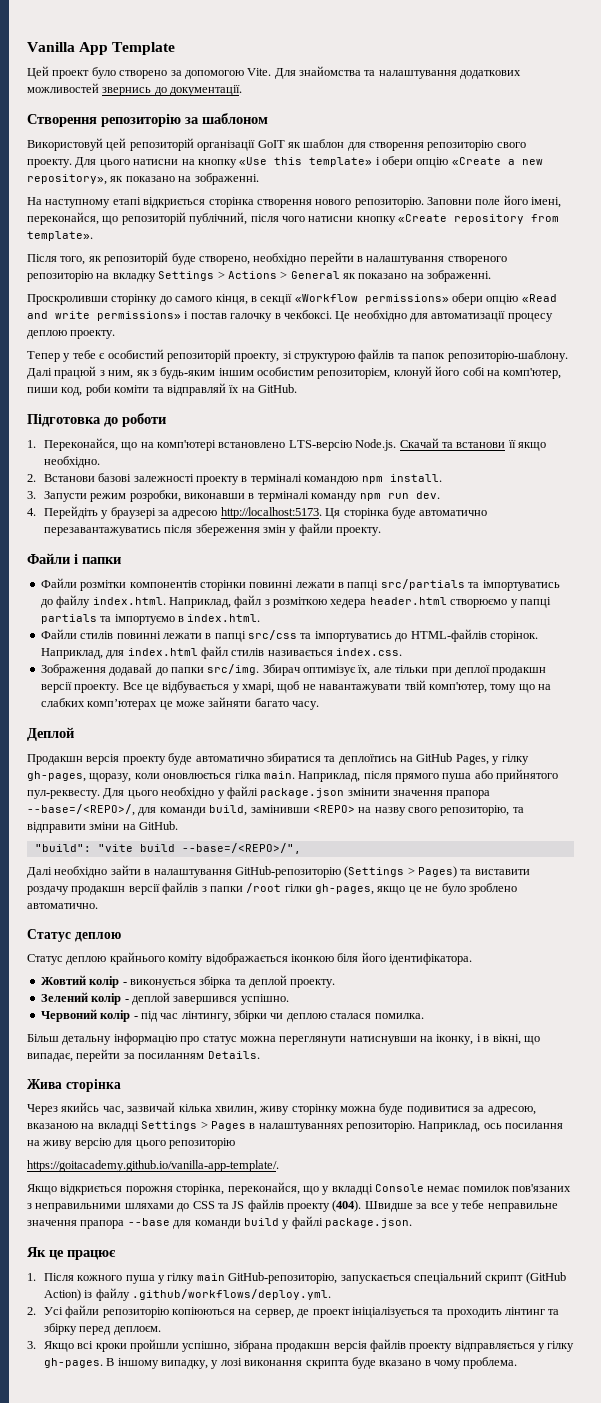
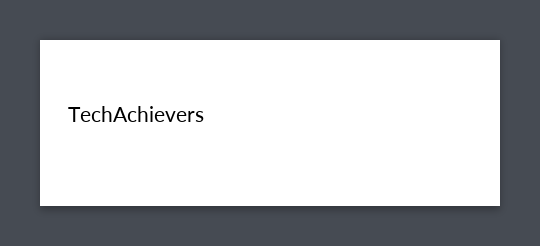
- Vanilla App Template
- Цей проект було створено за допомогою Vite. Для знайомства та налаштування додаткових можливостей звернись до документації.
- Створення репозиторію за шаблоном
- Використовуй цей репозиторій організації GoIT як шаблон для створення репозиторію свого проекту. Для цього натисни на кнопку «Use this template» і обери опцію «Create a new repository», як показано на зображенні.
- На наступному етапі відкриється сторінка створення нового репозиторію. Заповни поле його імені, переконайся, що репозиторій публічний, після чого натисни кнопку «Create repository from template».
- Після того, як репозиторій буде створено, необхідно перейти в налаштування створеного репозиторію на вкладку Settings > Actions > General як показано на зображенні.
- Проскроливши сторінку до самого кінця, в секції «Workflow permissions» обери опцію «Read and write permissions» і постав галочку в чекбоксі. Це необхідно для автоматизації процесу деплою проекту.
- Тепер у тебе є особистий репозиторій проекту, зі структурою файлів та папок репозиторію-шаблону. Далі працюй з ним, як з будь-яким іншим особистим репозиторієм, клонуй його собі на комп'ютер, пиши код, роби коміти та відправляй їх на GitHub.
- Підготовка до роботи
- 1. Переконайся, що на комп'ютері встановлено LTS-версію Node.js. Скачай та встанови її якщо необхідно.
- 2. Встанови базові залежності проекту в терміналі командою npm install.
- 3. Запусти режим розробки, виконавши в терміналі команду npm run dev.
- 4. Перейдіть у браузері за адресою http://localhost:5173. Ця сторінка буде автоматично перезавантажуватись після збереження змін у файли проекту.
- Файли і папки
- Файли розмітки компонентів сторінки повинні лежати в папці src/partials та імпортуватись до файлу index.html. Наприклад, файл з розміткою хедера header.html створюємо у папці partials та імпортуємо в index.html.
- Файли стилів повинні лежати в папці src/css та імпортуватись до HTML-файлів сторінок. Наприклад, для index.html файл стилів називається index.css.
- Зображення додавай до папки src/img. Збирач оптимізує їх, але тільки при деплої продакшн версії проекту. Все це відбувається у хмарі, щоб не навантажувати твій комп'ютер, тому що на слабких компʼютерах це може зайняти багато часу.
- Деплой
- Продакшн версія проекту буде автоматично збиратися та деплоїтись на GitHub Pages, у гілку gh-pages, щоразу, коли оновлюється гілка main. Наприклад, після прямого пуша або прийнятого пул-реквесту. Для цього необхідно у файлі package.json змінити значення прапора --base=/<REPO>/, для команди build, замінивши <REPO> на назву свого репозиторію, та відправити зміни на GitHub.
- "build": "vite build --base=/<REPO>/",
- Далі необхідно зайти в налаштування GitHub-репозиторію (Settings > Pages) та виставити роздачу продакшн версії файлів з папки /root гілки gh-pages, якщо це не було зроблено автоматично.
- Статус деплою
- Статус деплою крайнього коміту відображається іконкою біля його ідентифікатора.
- Жовтий колір - виконується збірка та деплой проекту.
- Зелений колір - деплой завершився успішно.
- Червоний колір - під час лінтингу, збірки чи деплою сталася помилка.
- Більш детальну інформацію про статус можна переглянути натиснувши на іконку, і в вікні, що випадає, перейти за посиланням Details.
- Жива сторінка
- Через якийсь час, зазвичай кілька хвилин, живу сторінку можна буде подивитися за адресою, вказаною на вкладці Settings > Pages в налаштуваннях репозиторію. Наприклад, ось посилання на живу версію для цього репозиторію
- https://goitacademy.github.io/vanilla-app-template/.
- Якщо відкриється порожня сторінка, переконайся, що у вкладці Console немає помилок пов'язаних з неправильними шляхами до CSS та JS файлів проекту (404). Швидше за все у тебе неправильне значення прапора --base для команди build у файлі package.json.
- Як це працює
- 1. Після кожного пуша у гілку main GitHub-репозиторію, запускається спеціальний скрипт (GitHub Action) із файлу .github/workflows/deploy.yml.
- 2. Усі файли репозиторію копіюються на сервер, де проект ініціалізується та проходить лінтинг та збірку перед деплоєм.
- 3. Якщо всі кроки пройшли успішно, зібрана продакшн версія файлів проекту відправляється у гілку gh-pages. В іншому випадку, у лозі виконання скрипта буде вказано в чому проблема.
+ TechAchievers

